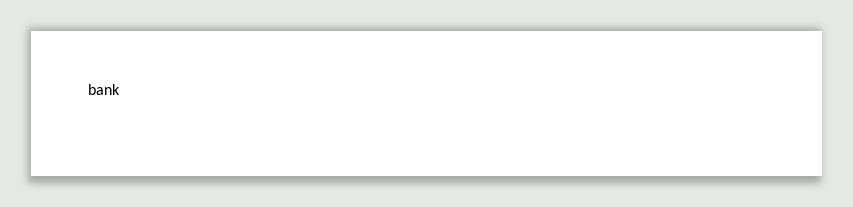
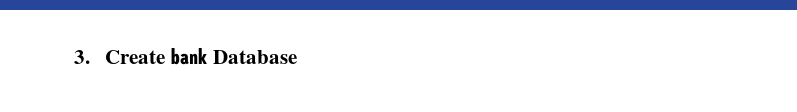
- bank
+ 3. Create bank Database

